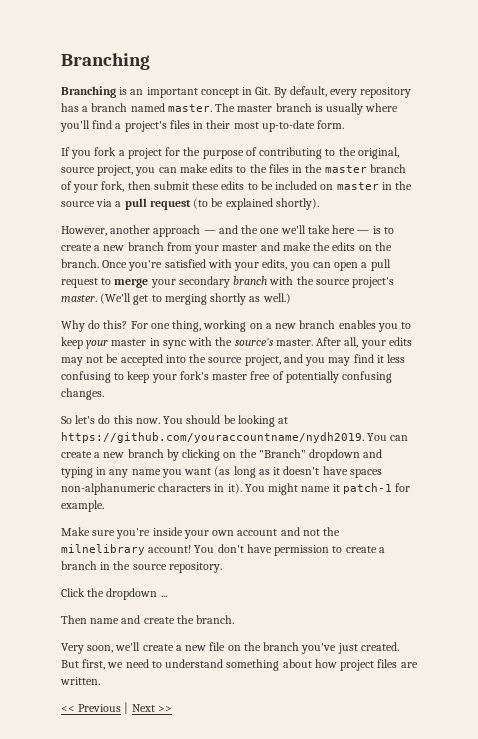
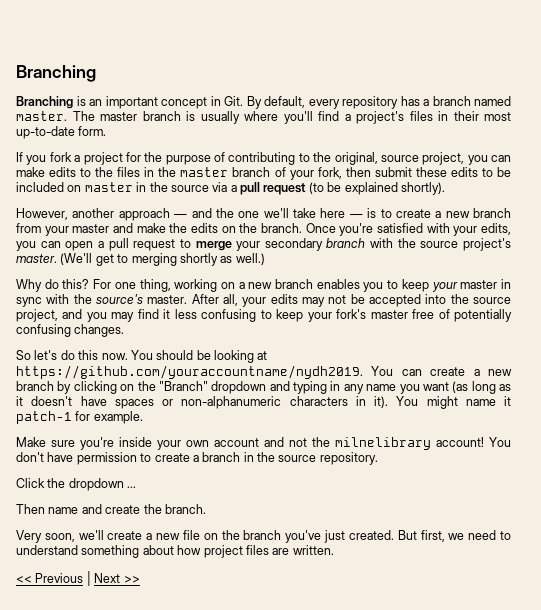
- You should be looking at https://github.com/youraccountname/nydh2019. You can create a new branch by clicking on the "Branch" dropdown and typing in any name you want (as long as it doesn't have spaces non-alphanumeric characters in it).
+ You should be looking at https://github.com/youraccountname/nydh2019. You can create a new branch by clicking on the "Branch" dropdown and typing in any name you want (as long as it doesn't have spaces or non-alphanumeric characters in it).

